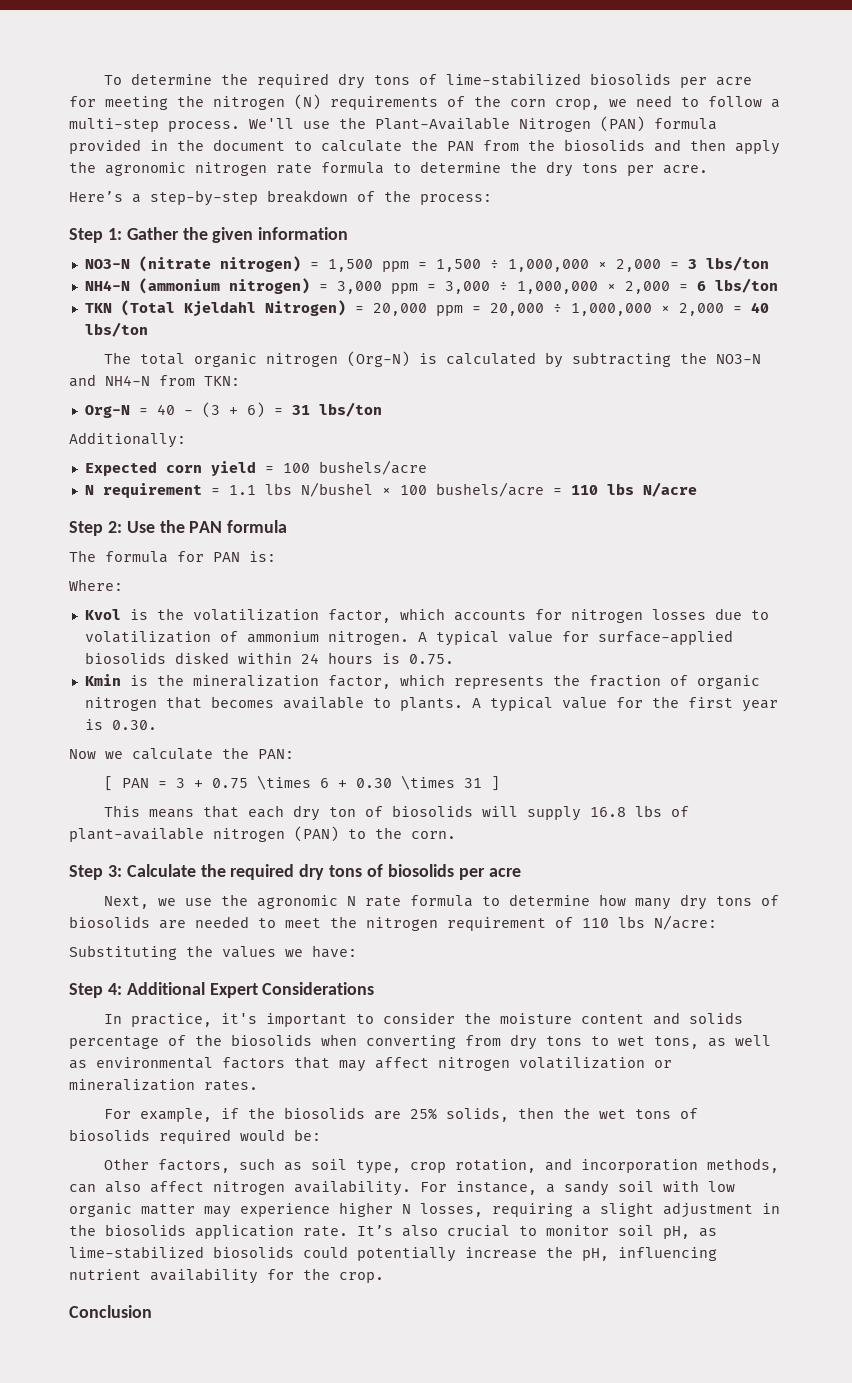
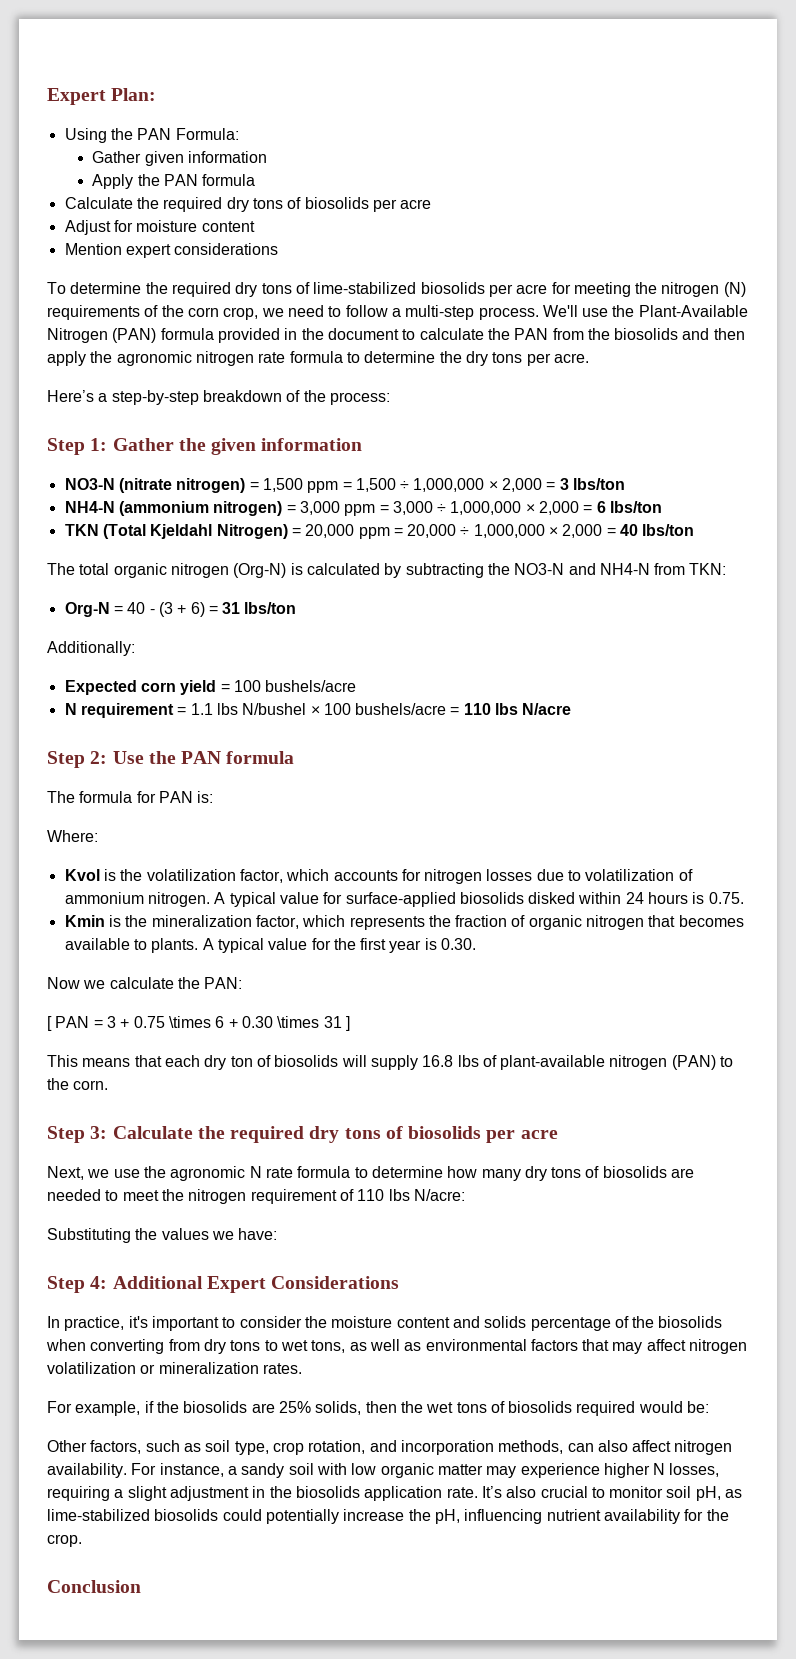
+ Expert Plan:
+ Using the PAN Formula:
+ Gather given information
+ Apply the PAN formula
+ Calculate the required dry tons of biosolids per acre
+ Adjust for moisture content
+ Mention expert considerations

